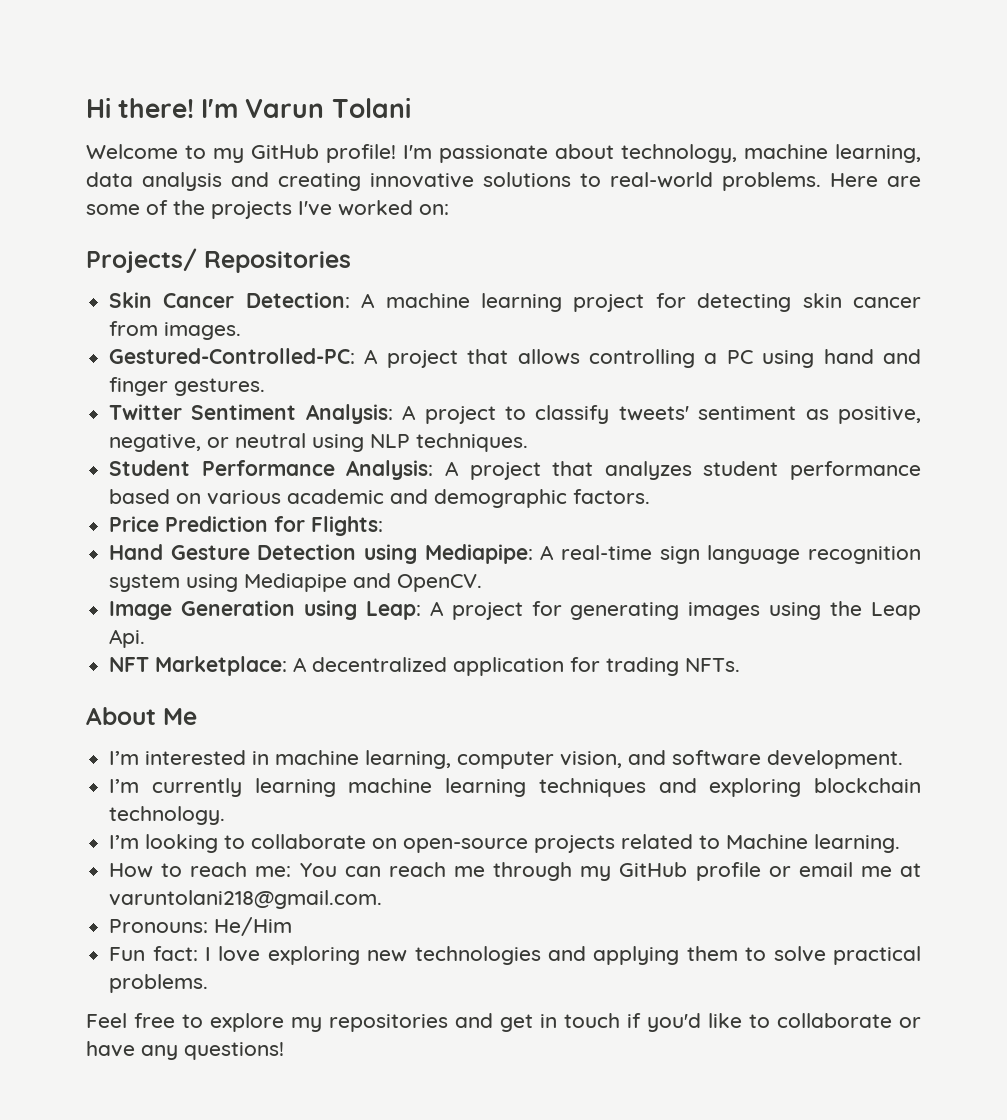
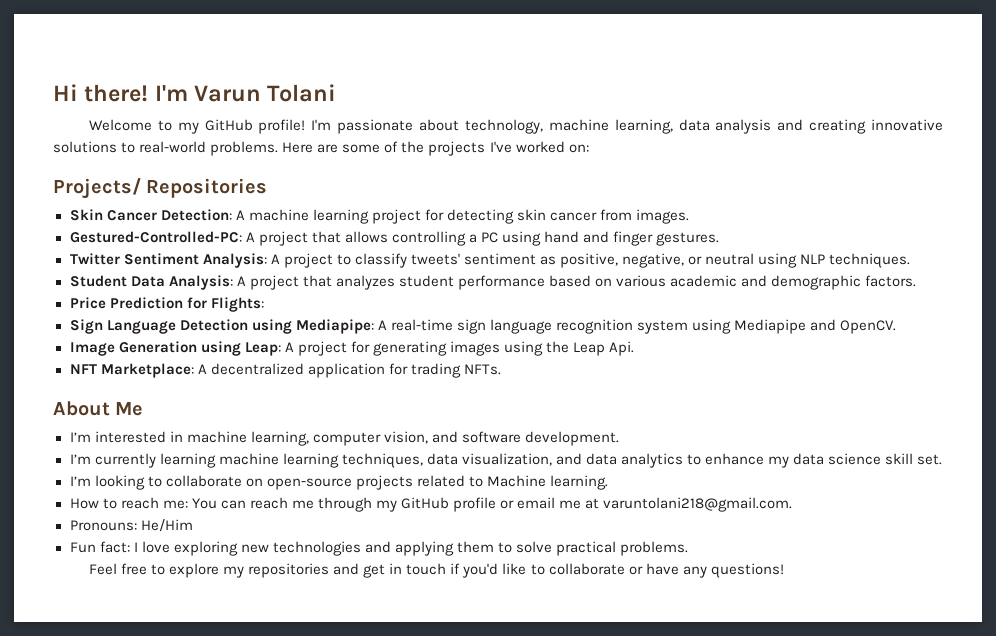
- Student Performance Analysis: A project that analyzes student performance based on various academic and demographic factors.
+ Student Data Analysis: A project that analyzes student performance based on various academic and demographic factors.
- Hand Gesture Detection using Mediapipe: A real-time sign language recognition system using Mediapipe and OpenCV.
+ Sign Language Detection using Mediapipe: A real-time sign language recognition system using Mediapipe and OpenCV.
- I’m currently learning machine learning techniques and exploring blockchain technology.
+ I’m currently learning machine learning techniques, data visualization, and data analytics to enhance my data science skill set.

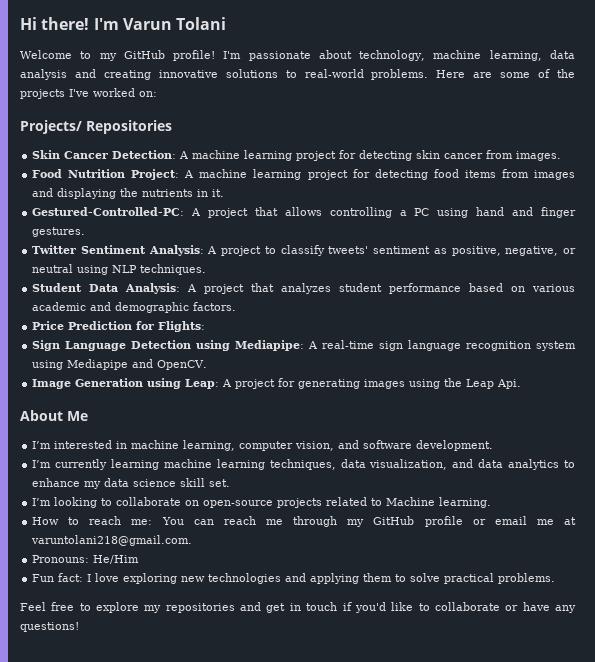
+ Food Nutrition Project: A machine learning project for detecting food items from images and displaying the nutrients in it.
- NFT Marketplace: A decentralized application for trading NFTs.

